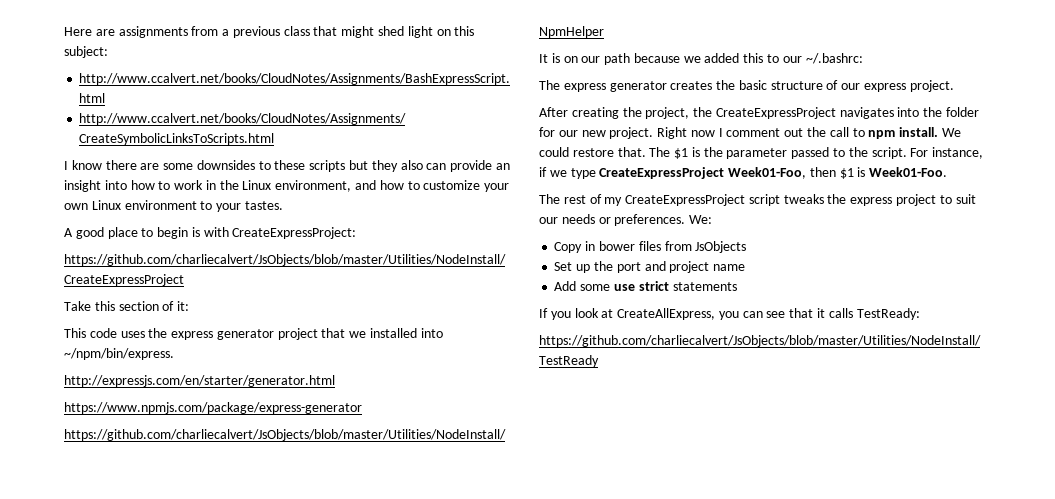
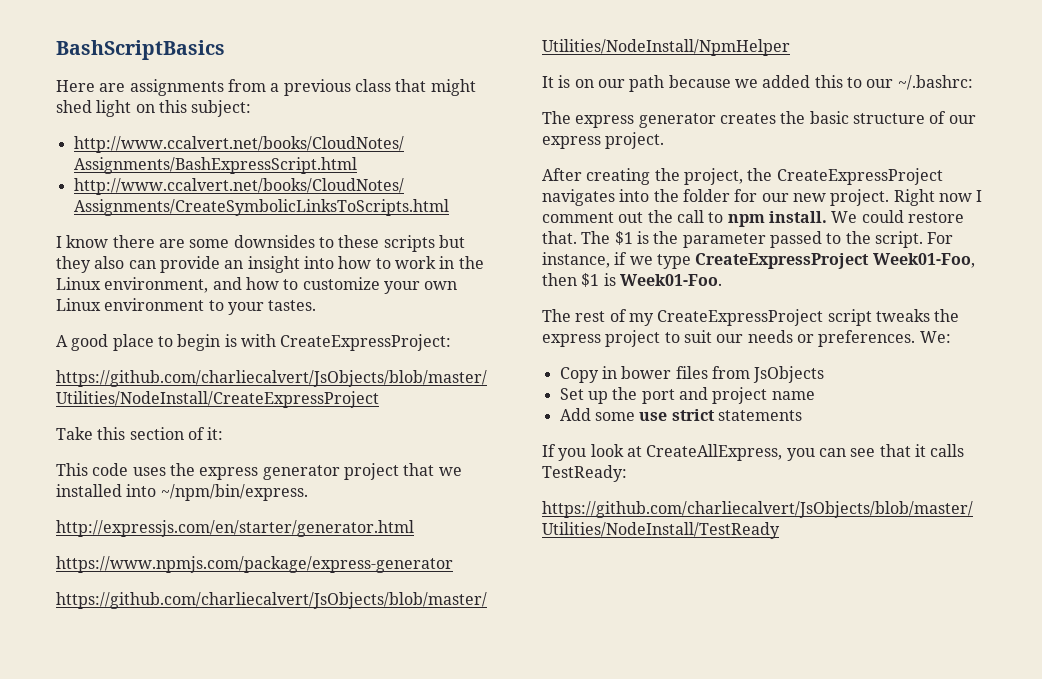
+ BashScriptBasics

